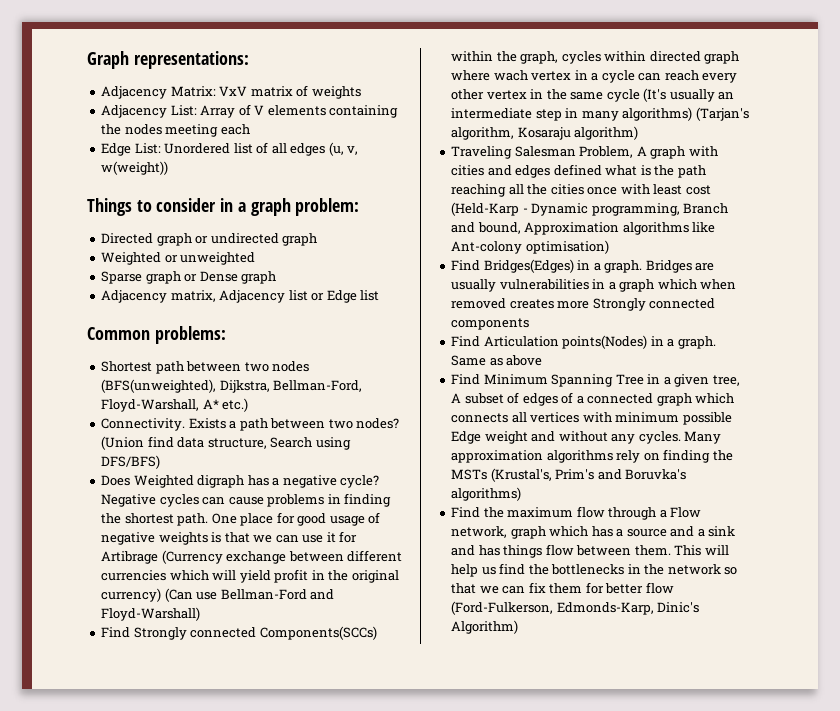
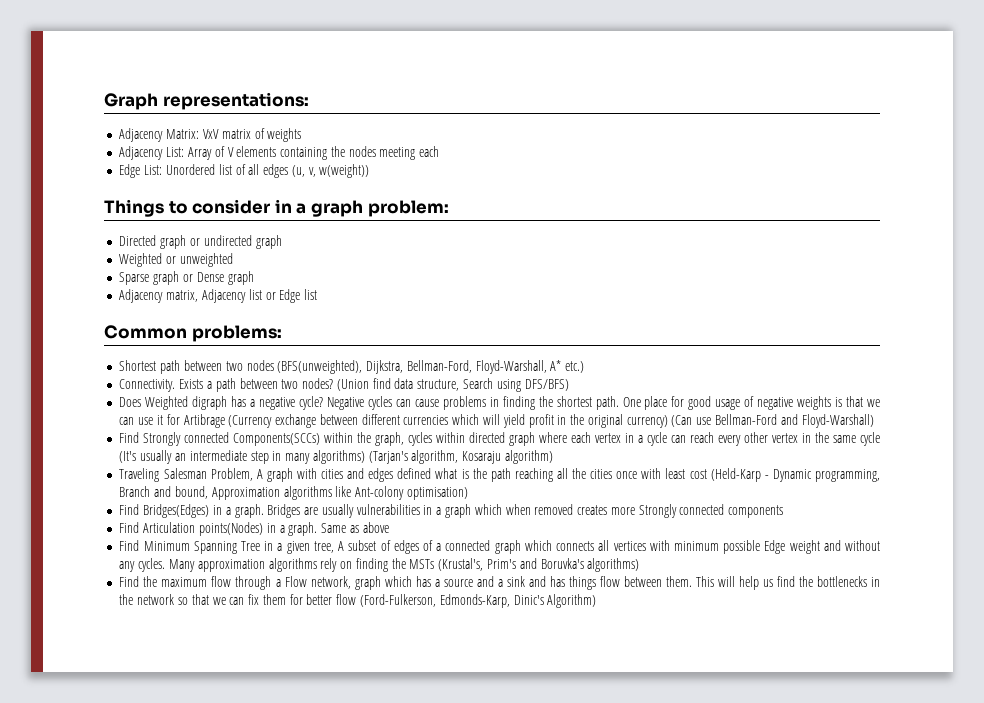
- Find Strongly connected Components(SCCs) within the graph, cycles within directed graph where wach vertex in a cycle can reach every other vertex in the same cycle (It's usually an intermediate step in many algorithms) (Tarjan's algorithm, Kosaraju algorithm)
+ Find Strongly connected Components(SCCs) within the graph, cycles within directed graph where each vertex in a cycle can reach every other vertex in the same cycle (It's usually an intermediate step in many algorithms) (Tarjan's algorithm, Kosaraju algorithm)

